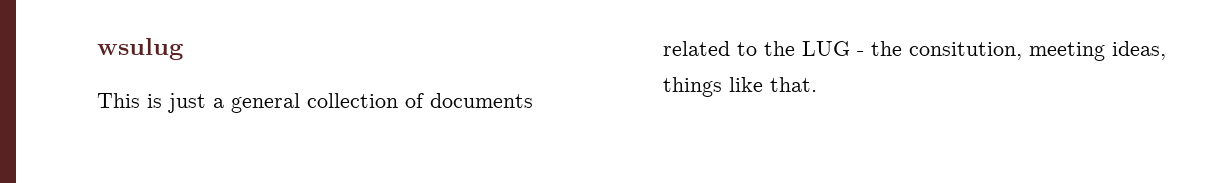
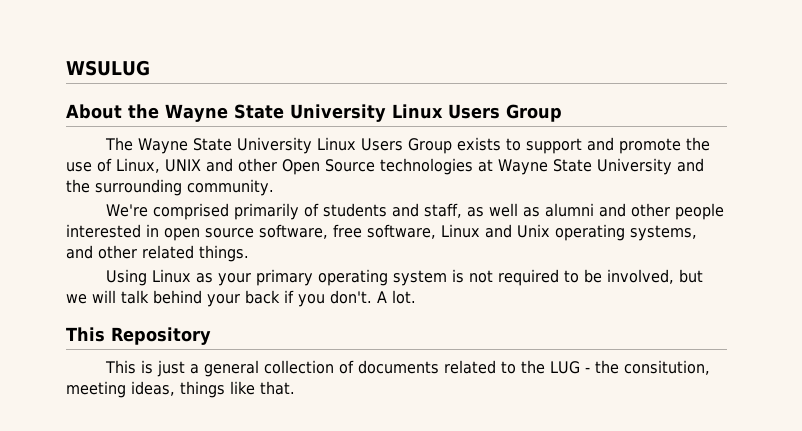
- wsulug
+ WSULUG
+ About the Wayne State University Linux Users Group
+ The Wayne State University Linux Users Group exists to support and promote the use of Linux, UNIX and other Open Source technologies at Wayne State University and the surrounding community.
+ We're comprised primarily of students and staff, as well as alumni and other people interested in open source software, free software, Linux and Unix operating systems, and other related things.
+ Using Linux as your primary operating system is not required to be involved, but we will talk behind your back if you don't. A lot.
+ This Repository

